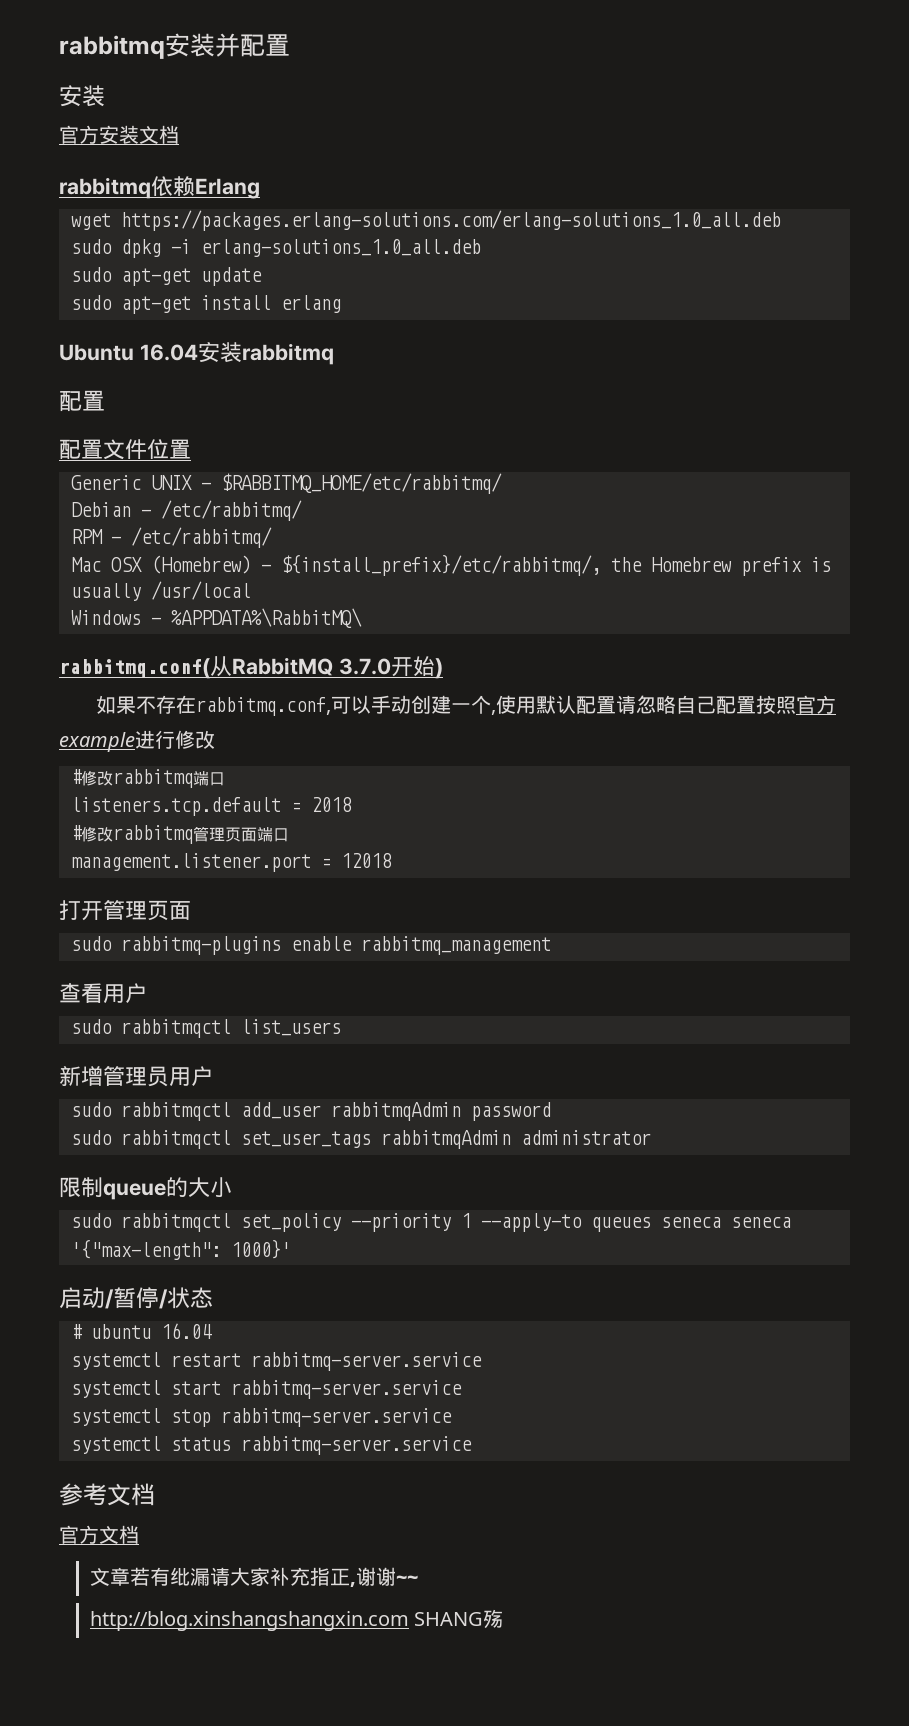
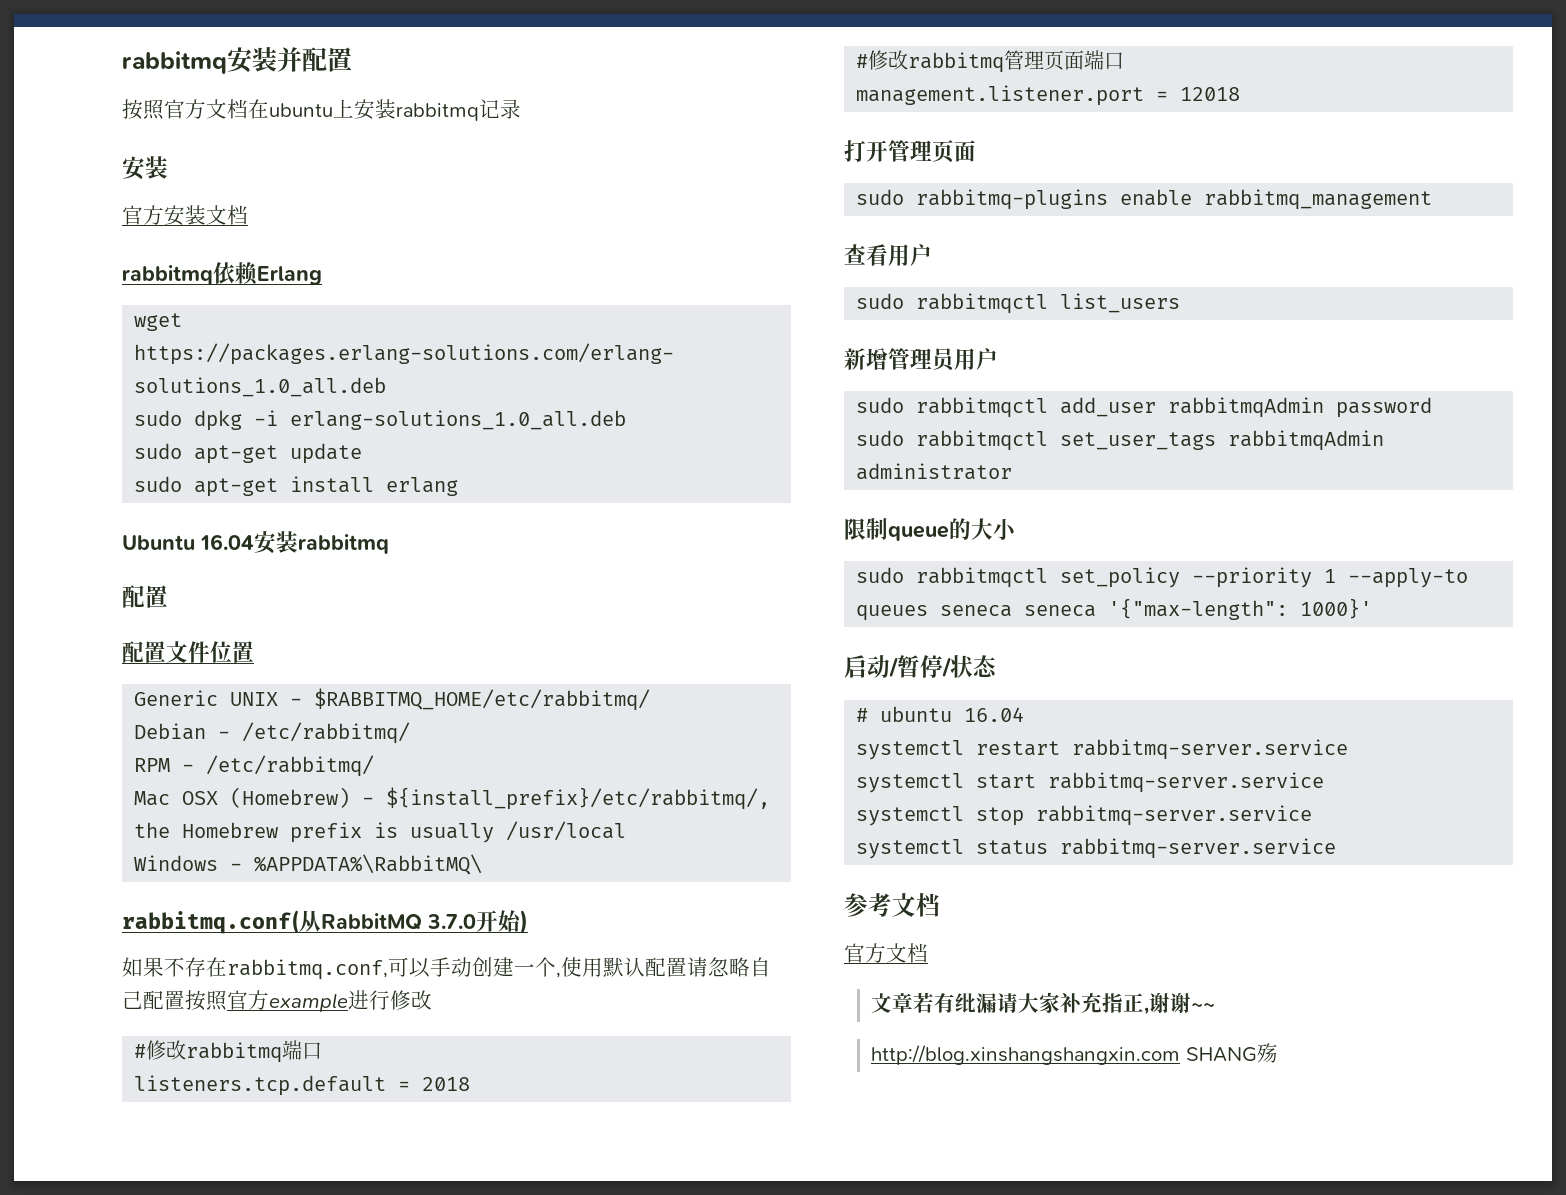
+ 按照官方文档在ubuntu上安装rabbitmq记录

